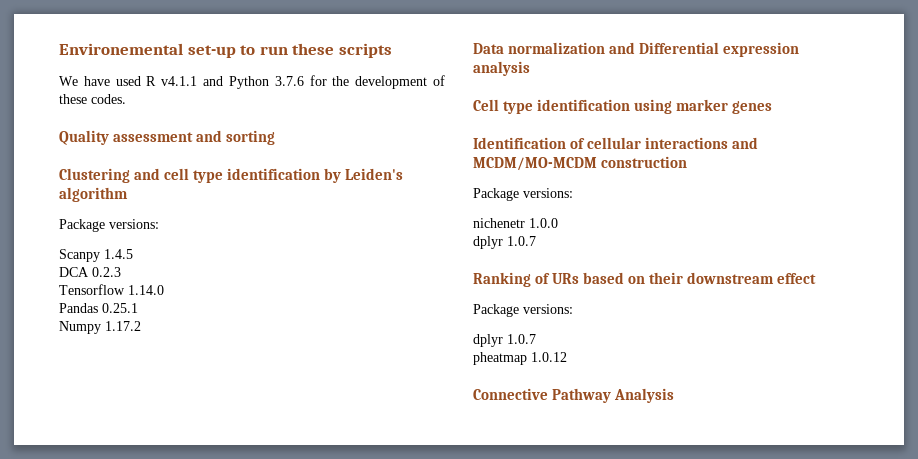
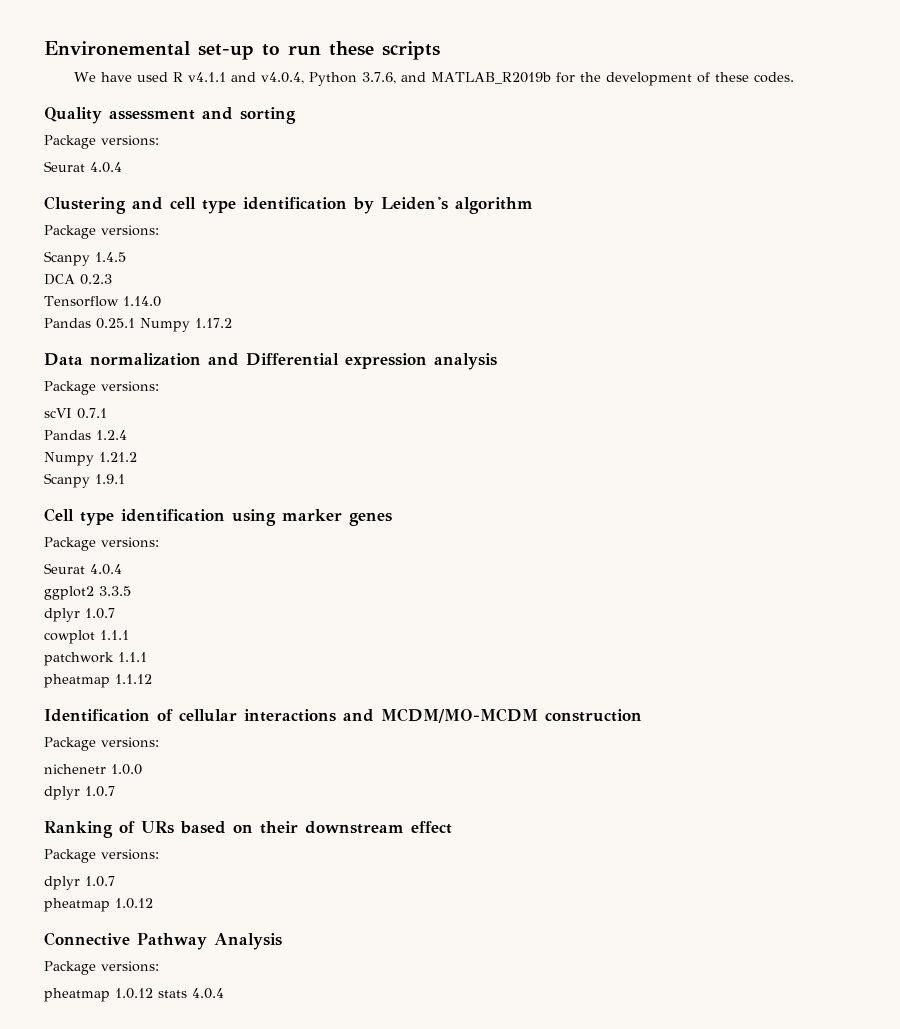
- We have used R v4.1.1 and Python 3.7.6 for the development of these codes.
+ We have used R v4.1.1 and v4.0.4, Python 3.7.6, and MATLAB_R2019b for the development of these codes.
  Quality assessment and sorting
+ Package versions:
+ Seurat 4.0.4
- Pandas 0.25.1
- Numpy 1.17.2
+ Pandas 0.25.1 Numpy 1.17.2
  Data normalization and Differential expression analysis
+ Package versions:
+ scVI 0.7.1
+ Pandas 1.2.4
+ Numpy 1.21.2
+ Scanpy 1.9.1
  Cell type identification using marker genes
+ Package versions:
+ Seurat 4.0.4
+ ggplot2 3.3.5
+ dplyr 1.0.7
+ cowplot 1.1.1
+ patchwork 1.1.1
+ pheatmap 1.1.12
  Connective Pathway Analysis
+ Package versions:
+ pheatmap 1.0.12 stats 4.0.4

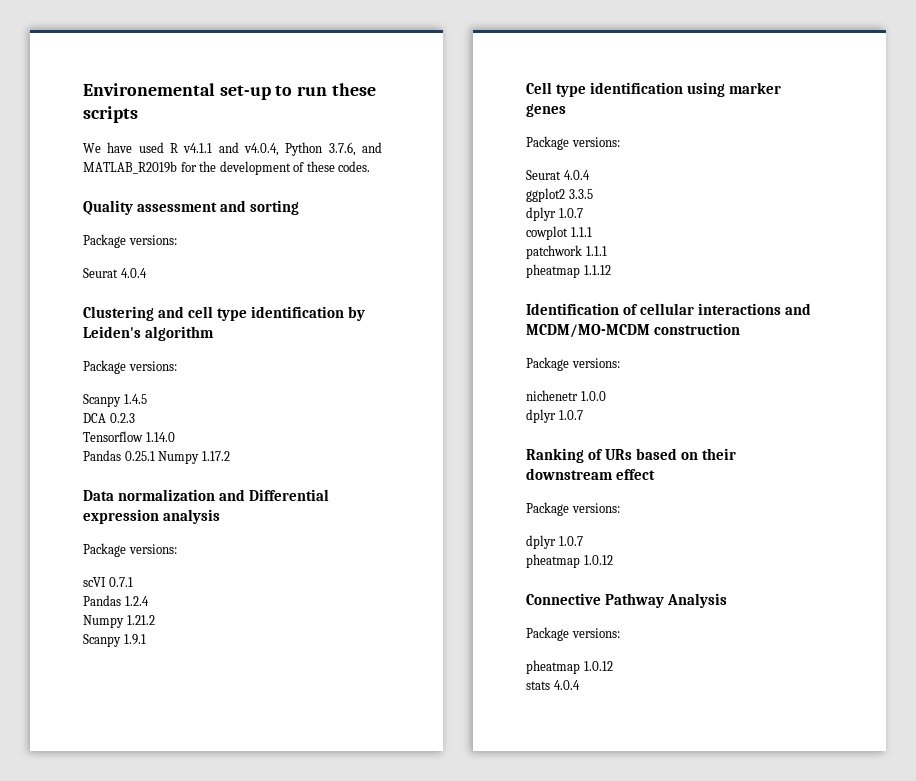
  Connective Pathway Analysis
  Package versions:
- pheatmap 1.0.12 stats 4.0.4
+ pheatmap 1.0.12
+ stats 4.0.4

